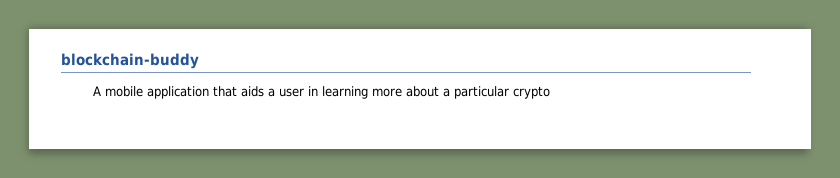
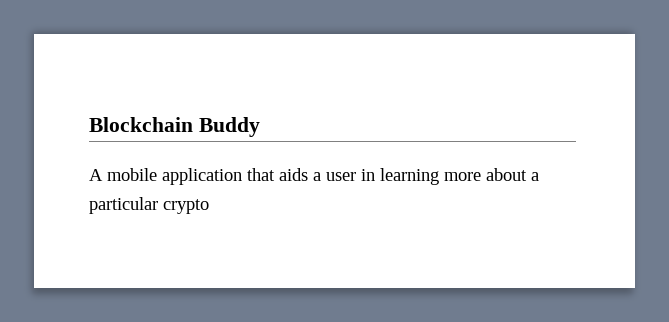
- blockchain-buddy
+ Blockchain Buddy

